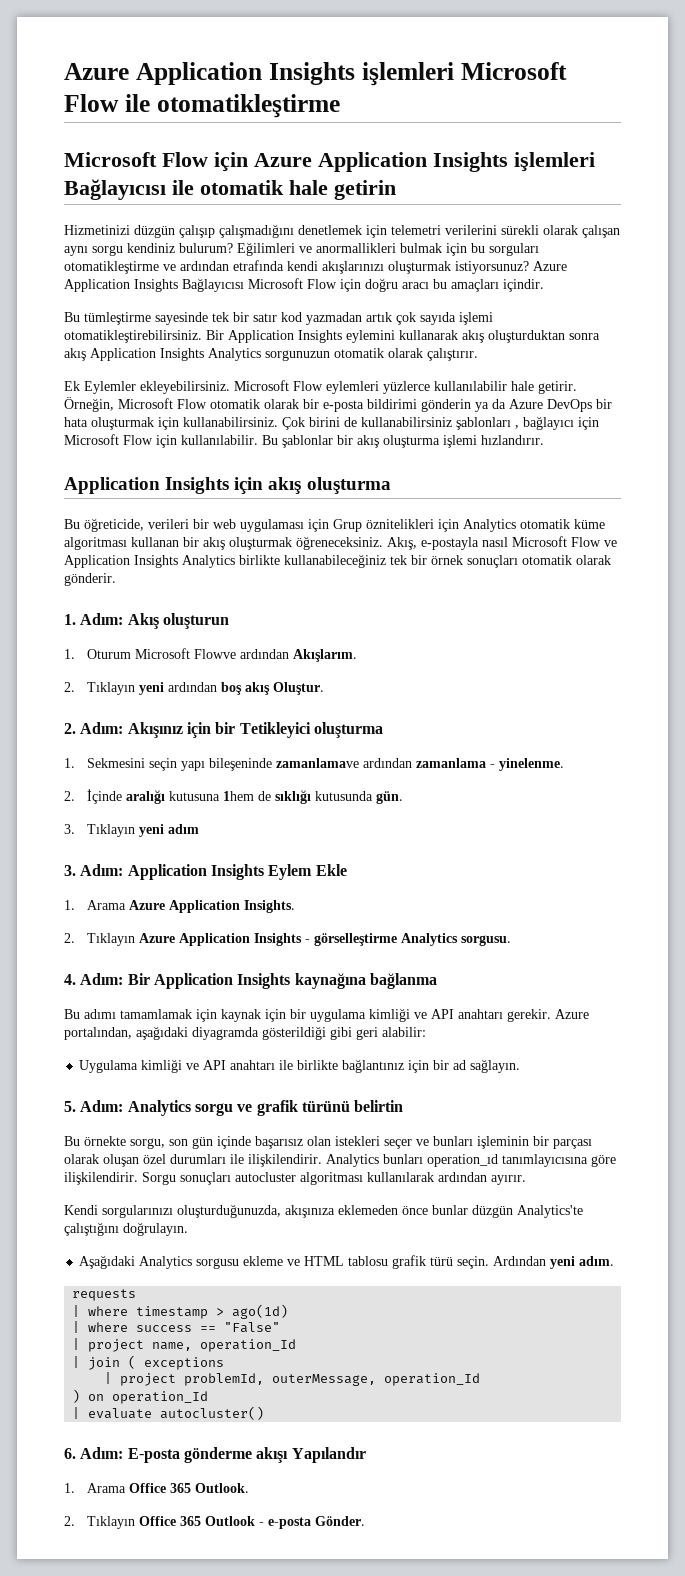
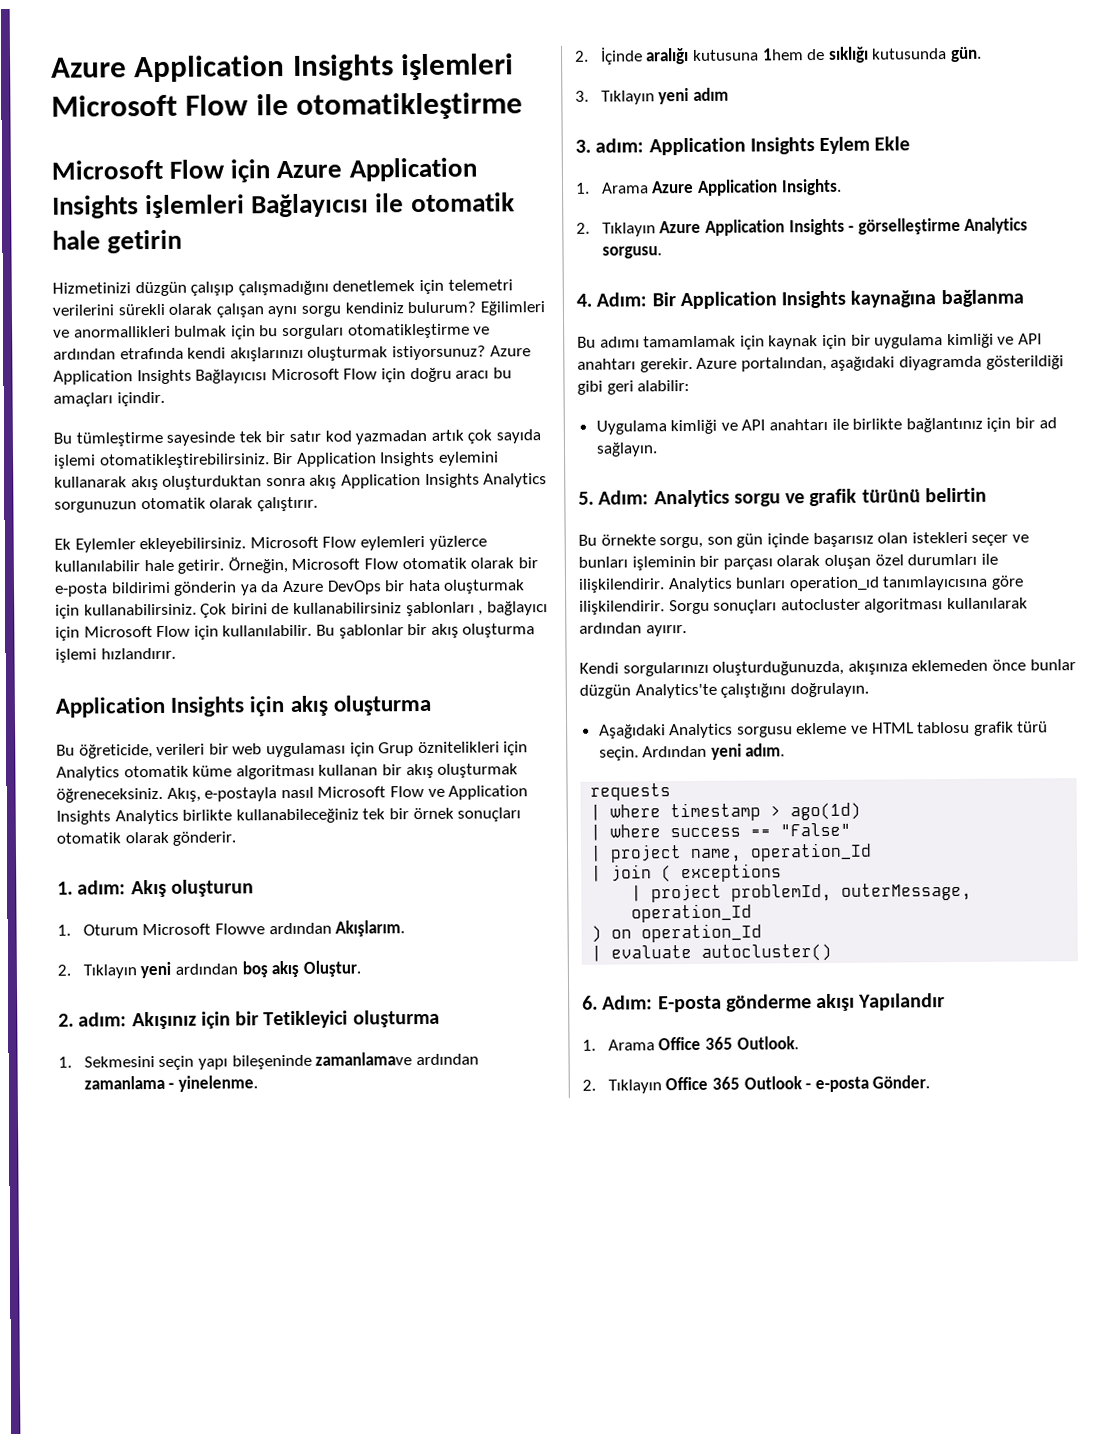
- 1. Adım: Akış oluşturun
+ 1. adım: Akış oluşturun
- 2. Adım: Akışınız için bir Tetikleyici oluşturma
+ 2. adım: Akışınız için bir Tetikleyici oluşturma
- 3. Adım: Application Insights Eylem Ekle
+ 3. adım: Application Insights Eylem Ekle

